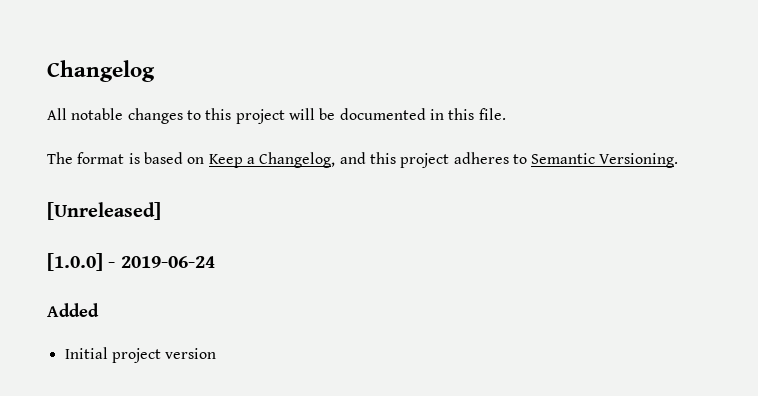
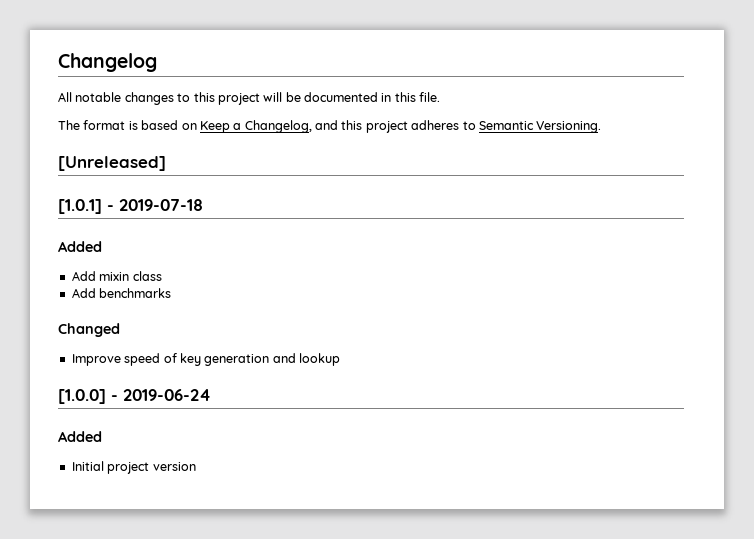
+ [1.0.1] - 2019-07-18
+ Added
+ Add mixin class
+ Add benchmarks
+ Changed
+ Improve speed of key generation and lookup

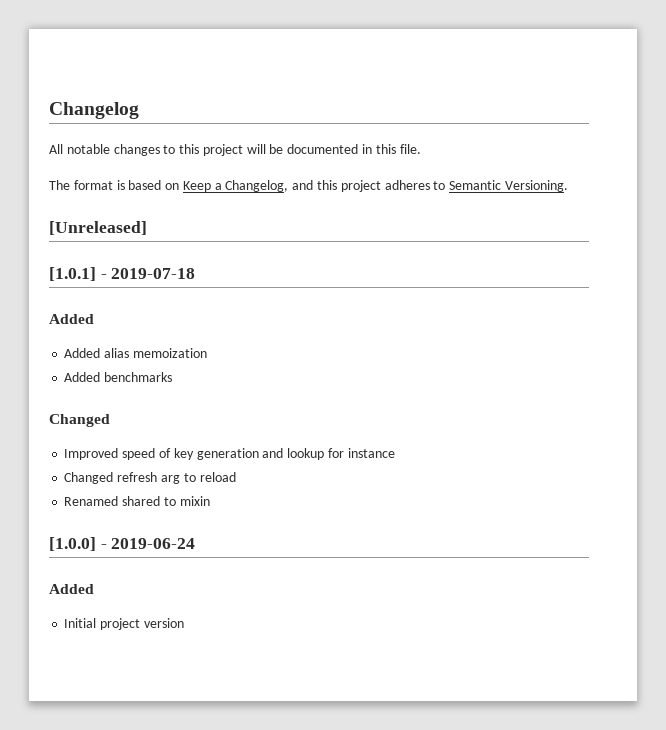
- Add mixin class
- Add benchmarks
+ Added alias memoization
+ Added benchmarks
- Improve speed of key generation and lookup
+ Improved speed of key generation and lookup for instance
+ Changed refresh arg to reload
+ Renamed shared to mixin

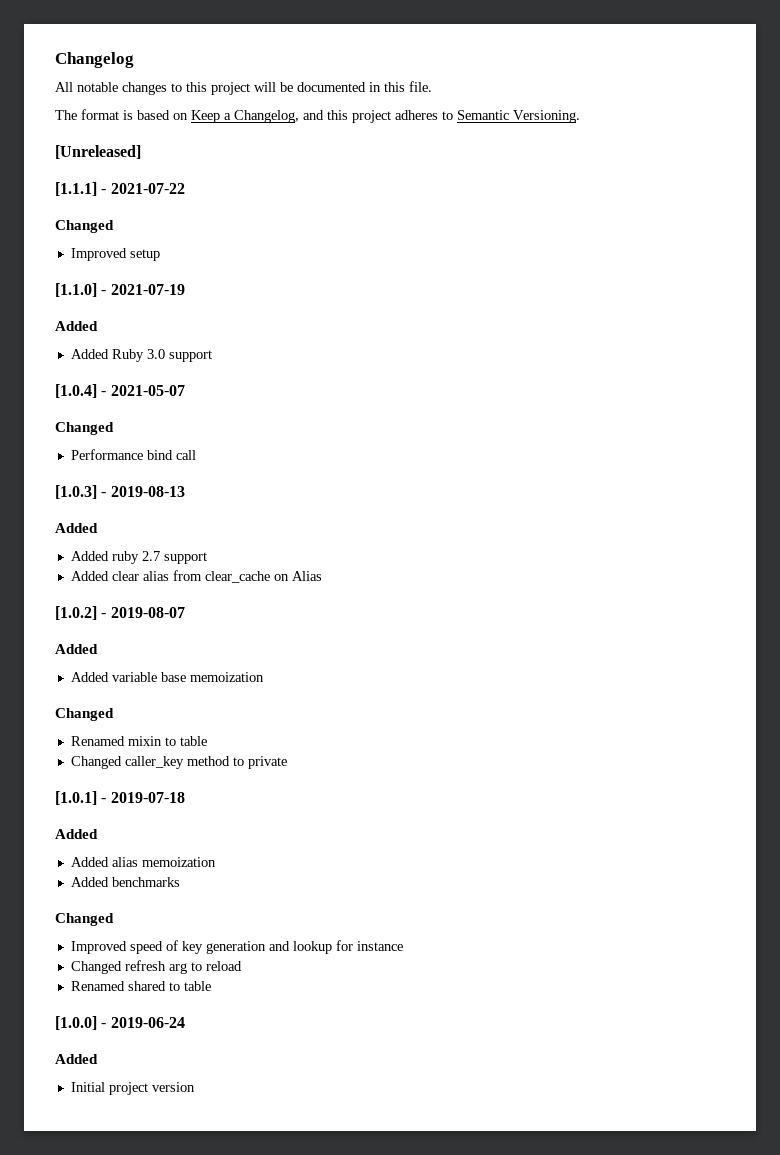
+ [1.1.1] - 2021-07-22
+ Changed
+ Improved setup
+ [1.1.0] - 2021-07-19
+ Added
+ Added Ruby 3.0 support
+ [1.0.4] - 2021-05-07
+ Changed
+ Performance bind call
+ [1.0.3] - 2019-08-13
+ Added
+ Added ruby 2.7 support
+ Added clear alias from clear_cache on Alias
+ [1.0.2] - 2019-08-07
+ Added
+ Added variable base memoization
+ Changed
+ Renamed mixin to table
+ Changed caller_key method to private
- Renamed shared to mixin
+ Renamed shared to table

